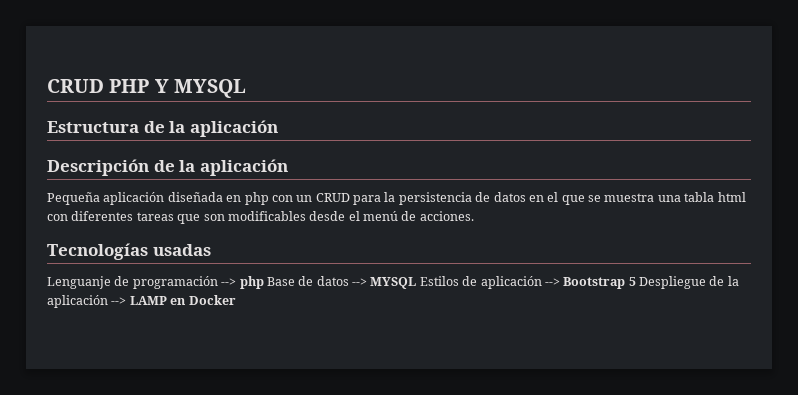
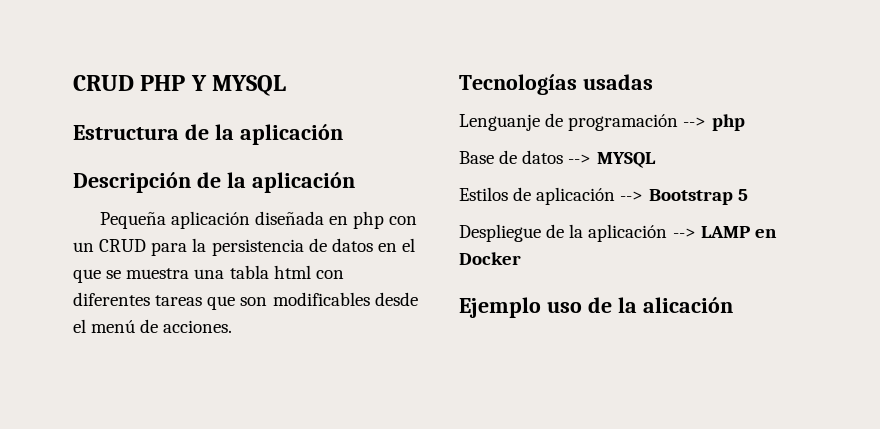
- Lenguanje de programación --> php Base de datos --> MYSQL Estilos de aplicación --> Bootstrap 5 Despliegue de la aplicación --> LAMP en Docker
+ Lenguanje de programación --> php
+ Base de datos --> MYSQL
+ Estilos de aplicación --> Bootstrap 5
+ Despliegue de la aplicación --> LAMP en Docker
+ Ejemplo uso de la alicación

